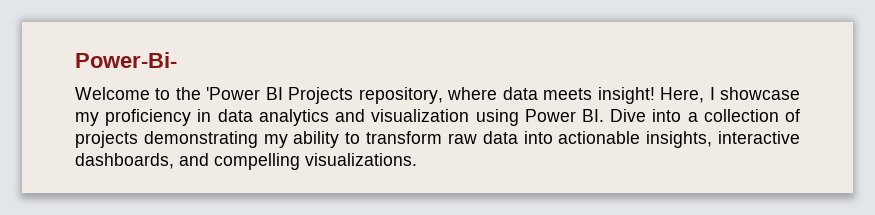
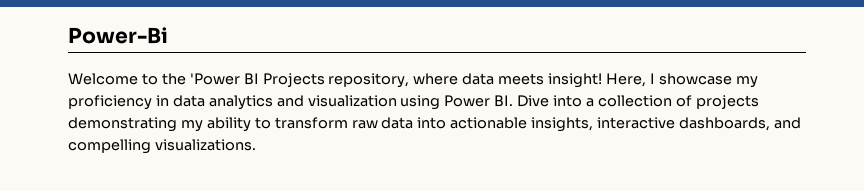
- Power-Bi-
+ Power-Bi

